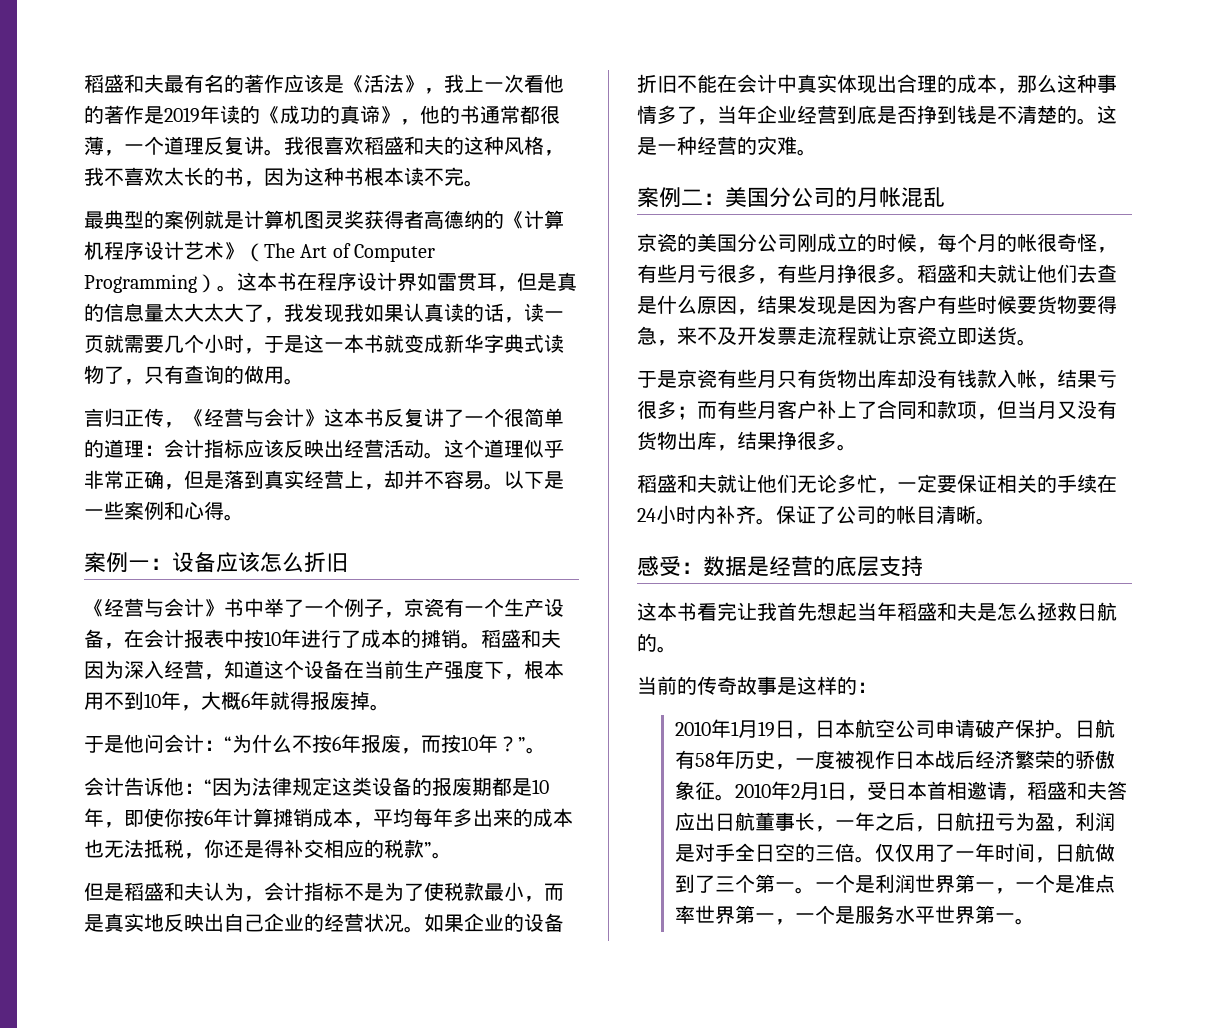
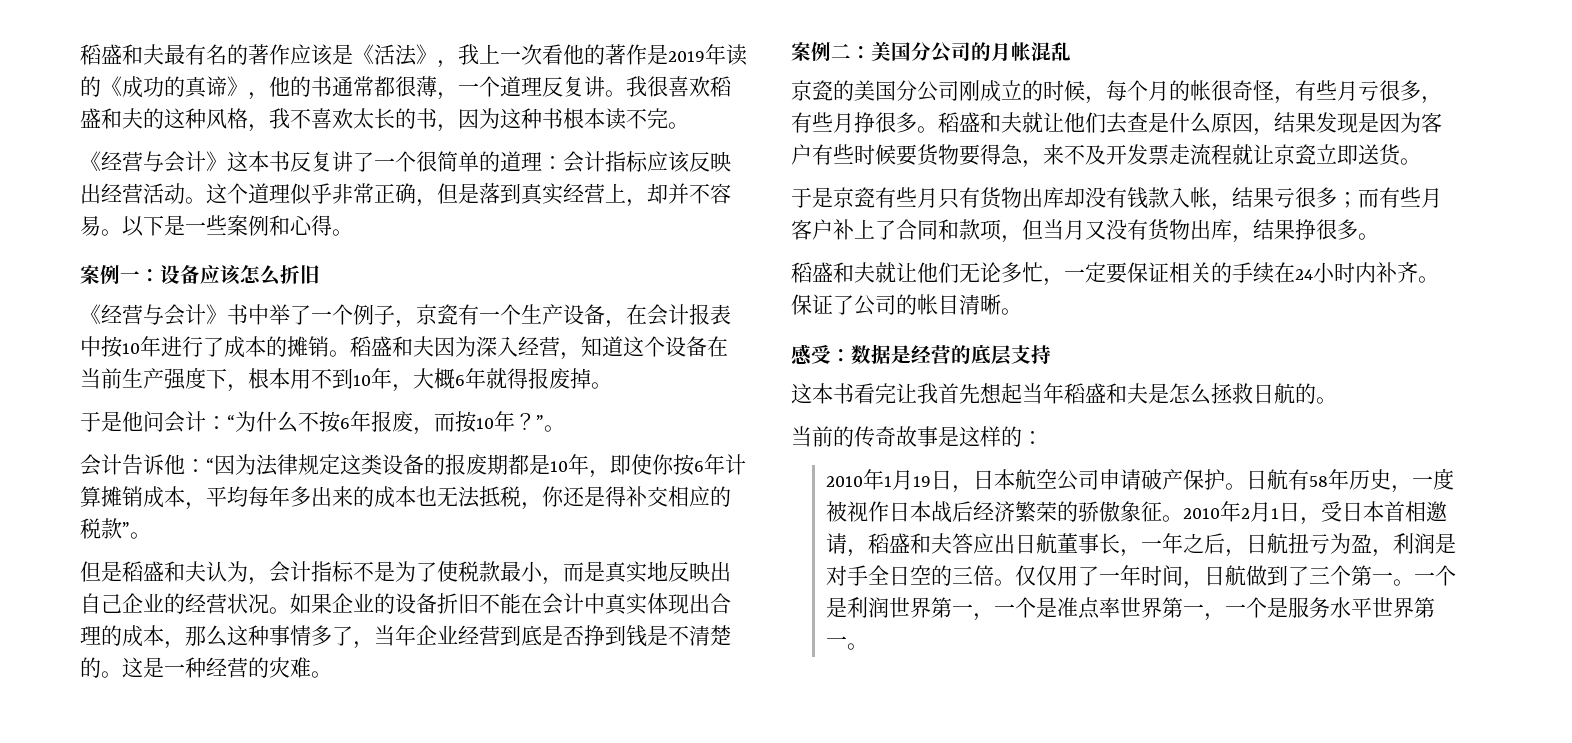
- 最典型的案例就是计算机图灵奖获得者高德纳的《计算机程序设计艺术》（The Art of Computer Programming）。这本书在程序设计界如雷贯耳，但是真的信息量太大太大了，我发现我如果认真读的话，读一页就需要几个小时，于是这一本书就变成新华字典式读物了，只有查询的做用。
- 言归正传，《经营与会计》这本书反复讲了一个很简单的道理：会计指标应该反映出经营活动。
+ 《经营与会计》这本书反复讲了一个很简单的道理：会计指标应该反映出经营活动。

